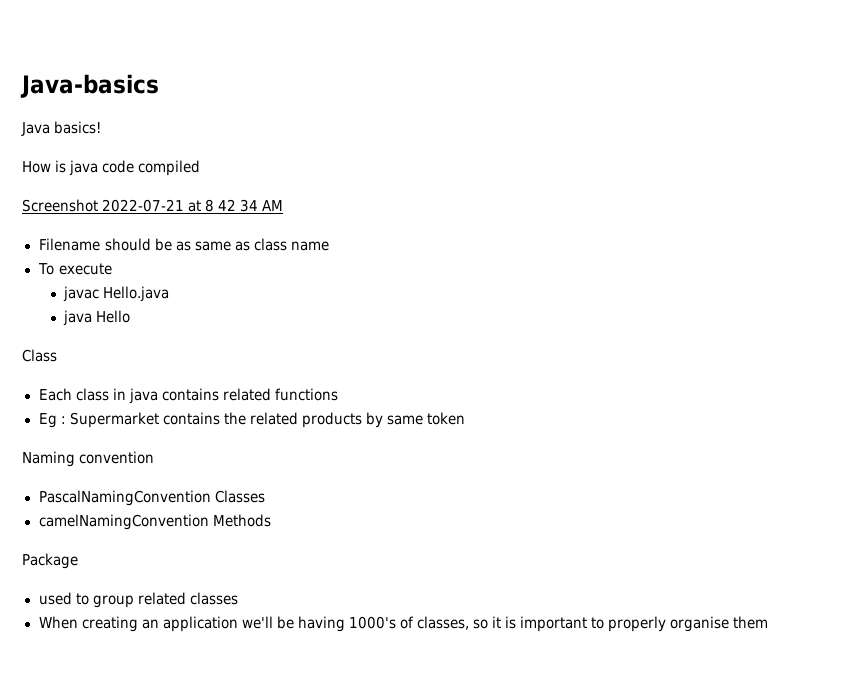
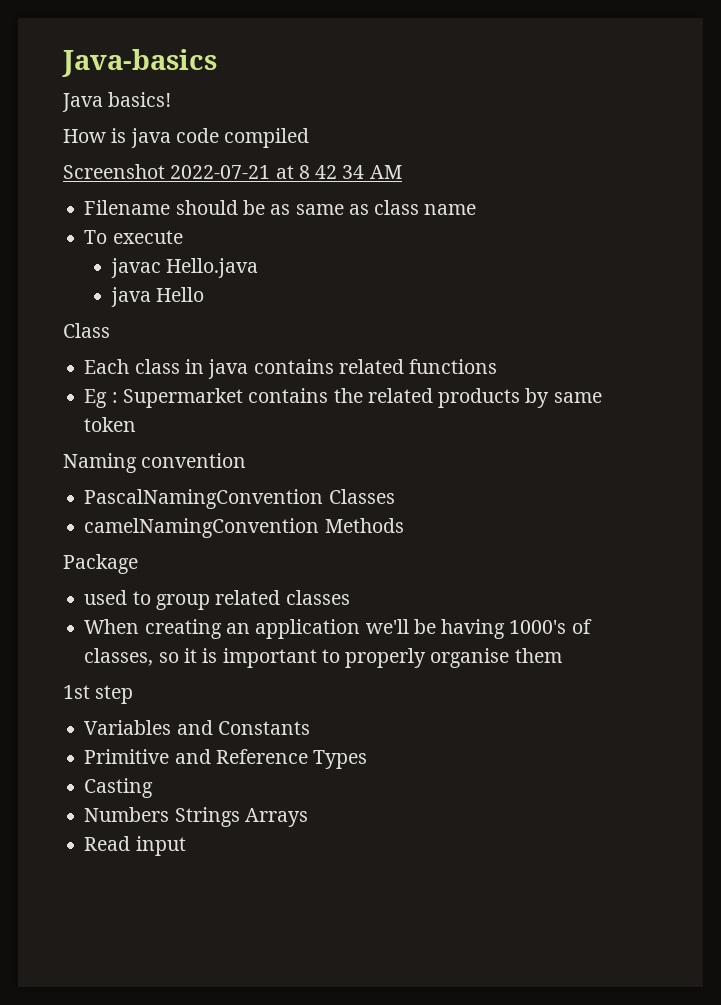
+ 1st step
+ Variables and Constants
+ Primitive and Reference Types
+ Casting
+ Numbers Strings Arrays
+ Read input

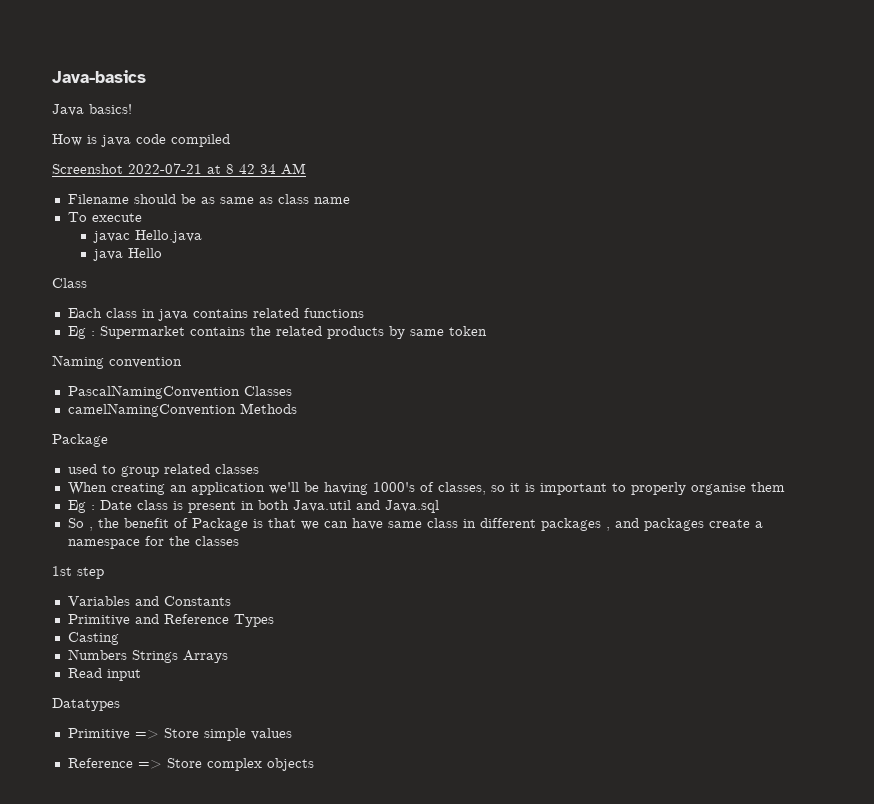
+ Eg : Date class is present in both Java.util and Java.sql
+ So , the benefit of Package is that we can have same class in different packages , and packages create a namespace for the classes
+ Datatypes
+ Primitive => Store simple values
+ Reference => Store complex objects

